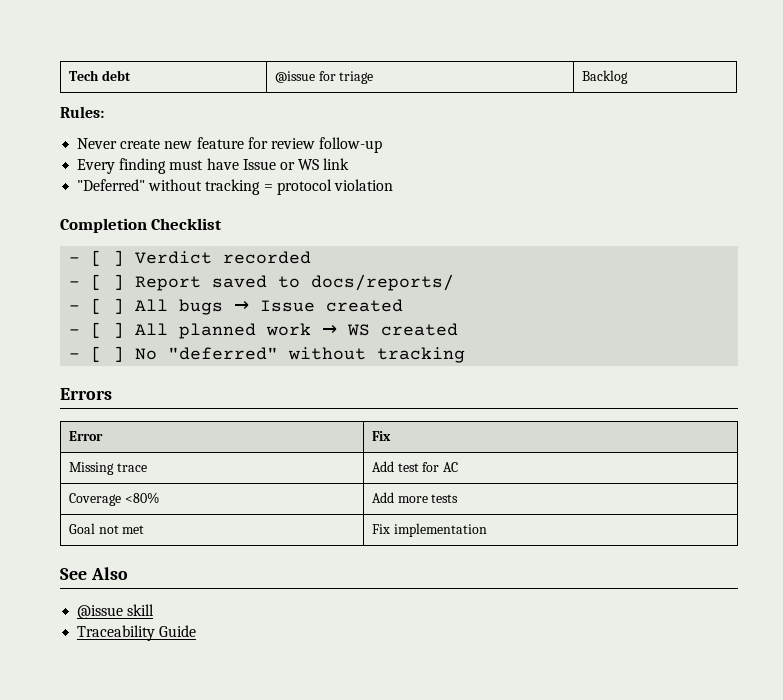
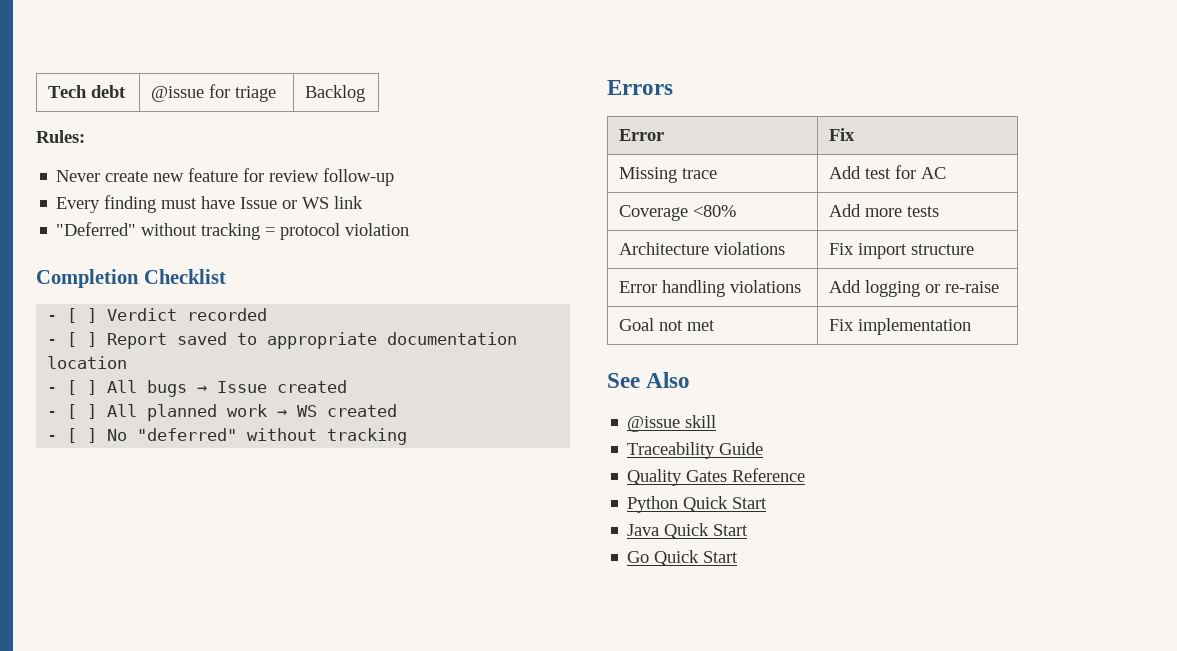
- - [ ] Report saved to docs/reports/
+ - [ ] Report saved to appropriate documentation location
+ Architecture violations | Fix import structure
+ Error handling violations | Add logging or re-raise
+ Quality Gates Reference
+ Python Quick Start
+ Java Quick Start
+ Go Quick Start

